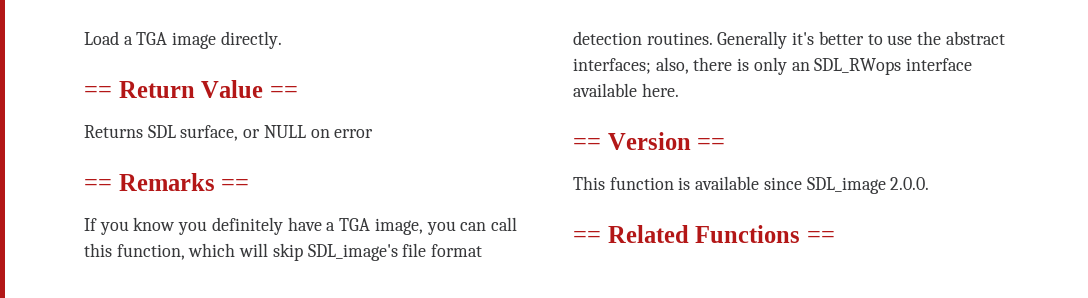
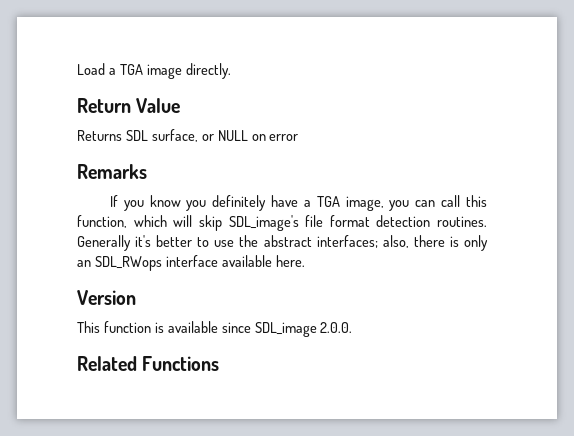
- == Return Value ==
+ Return Value
- == Remarks ==
+ Remarks
- == Version ==
+ Version
- == Related Functions ==
+ Related Functions

